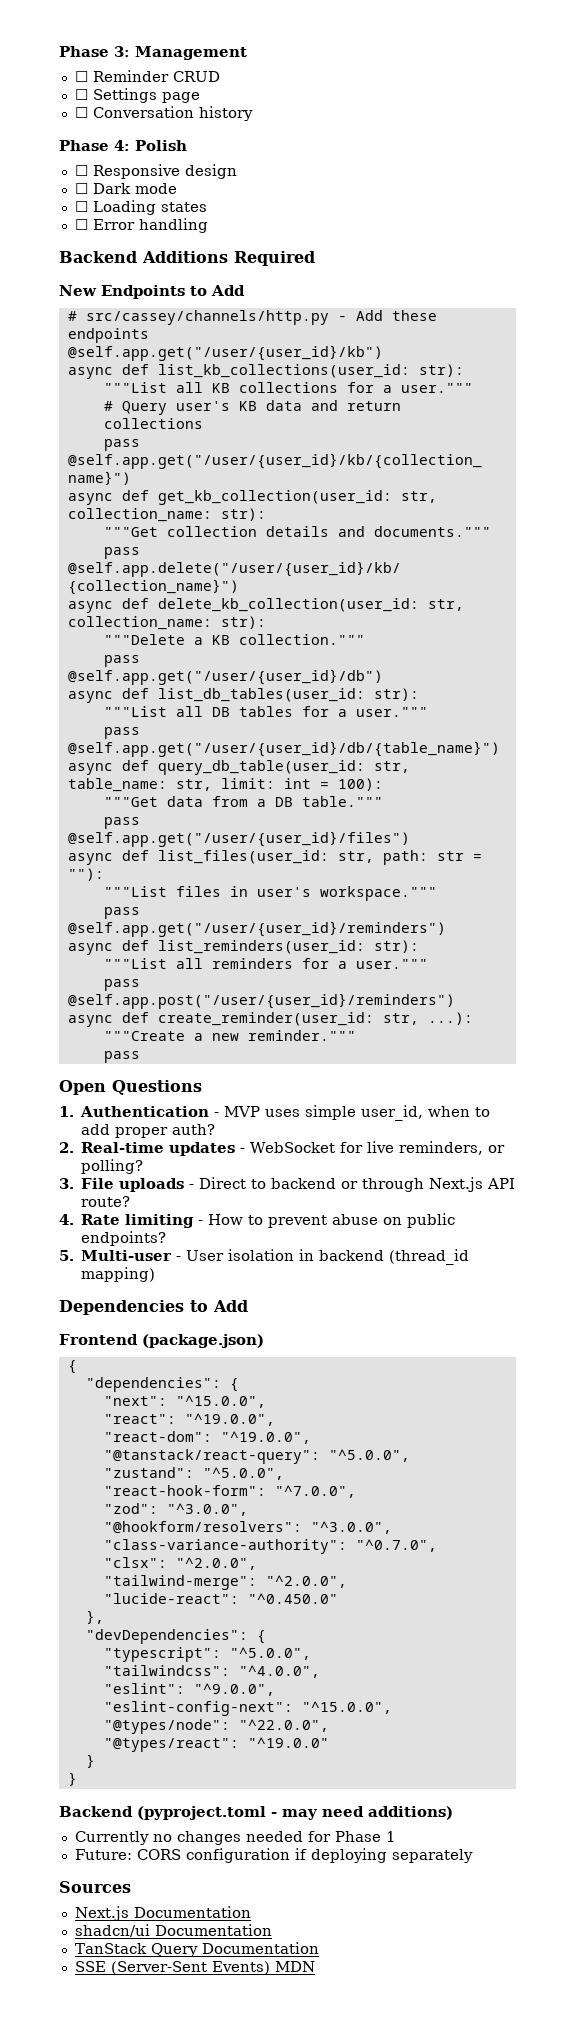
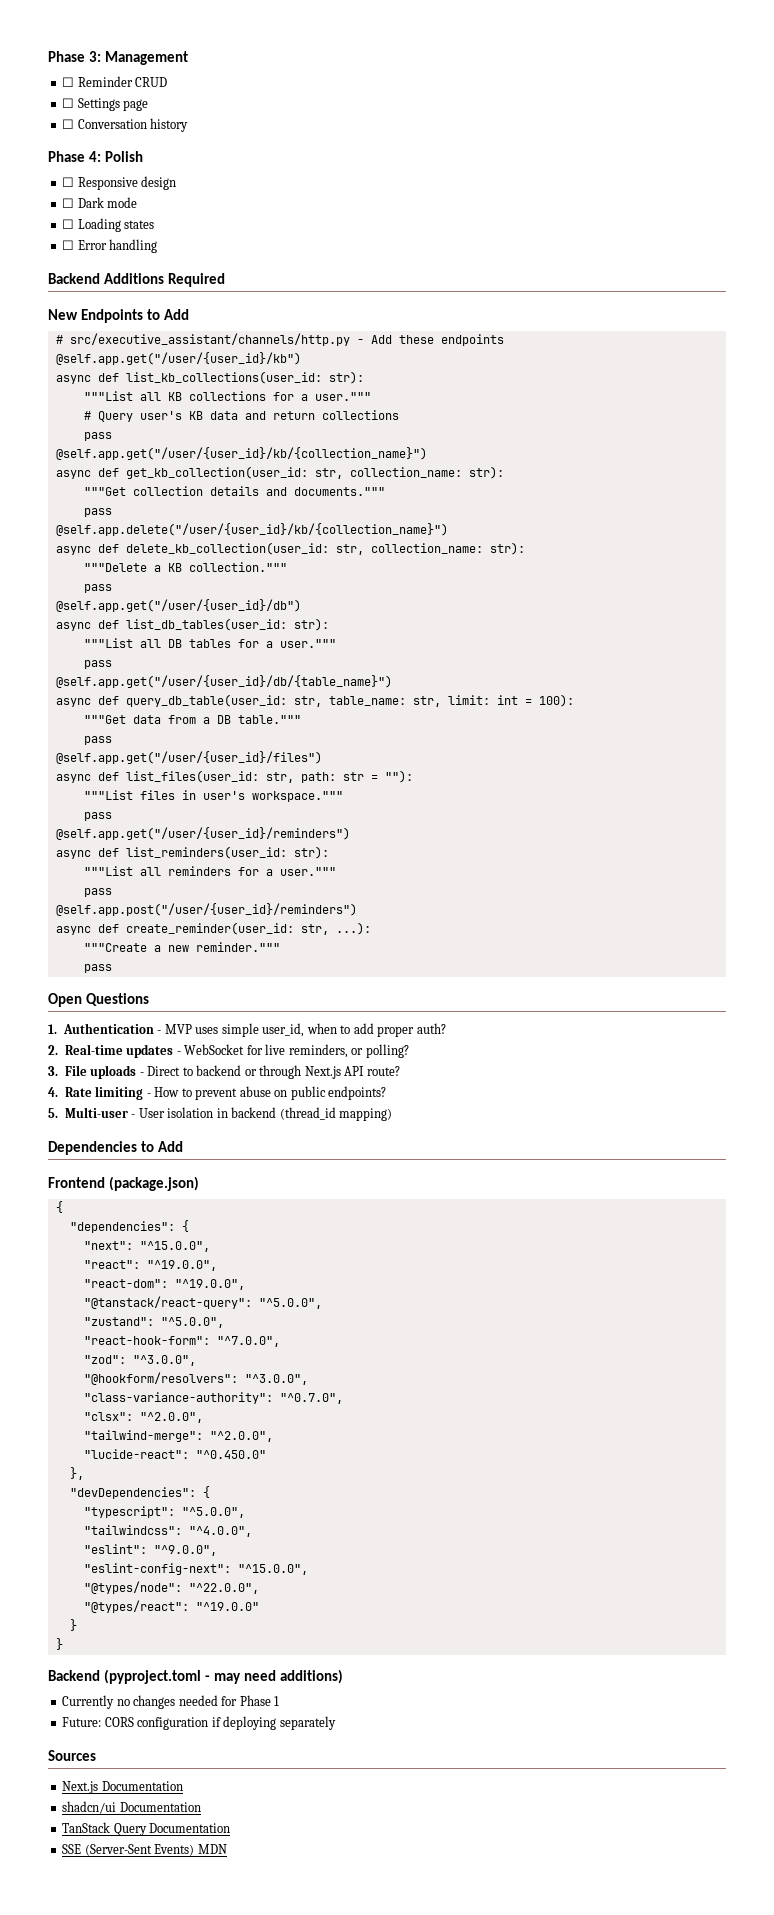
- # src/cassey/channels/http.py - Add these endpoints
+ # src/executive_assistant/channels/http.py - Add these endpoints

